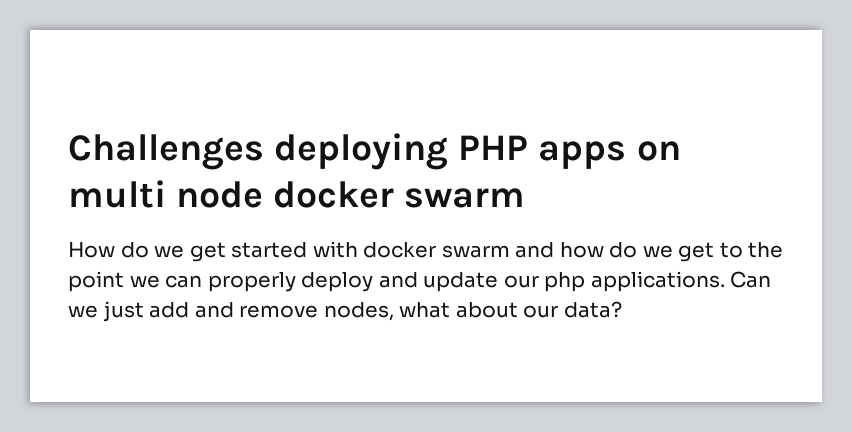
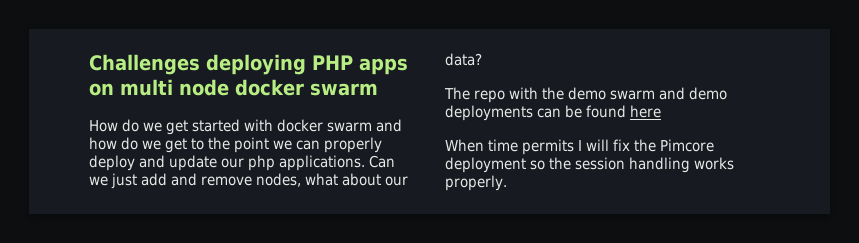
+ The repo with the demo swarm and demo deployments can be found here
+ When time permits I will fix the Pimcore deployment so the session handling works properly.

